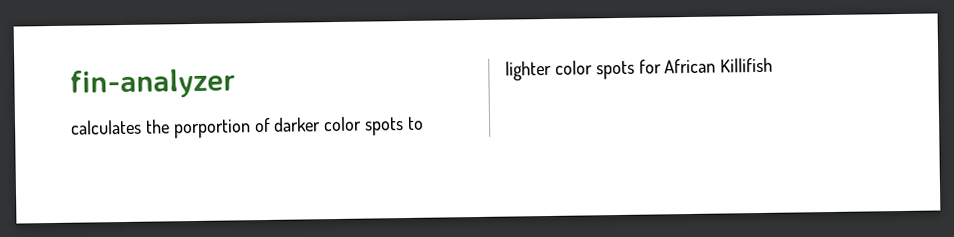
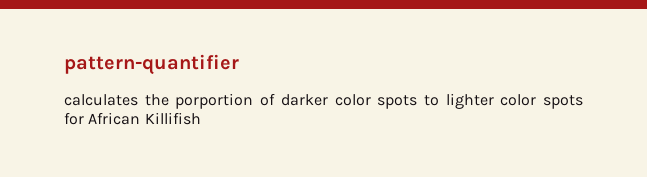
- fin-analyzer
+ pattern-quantifier

